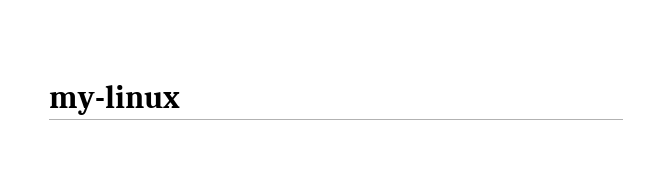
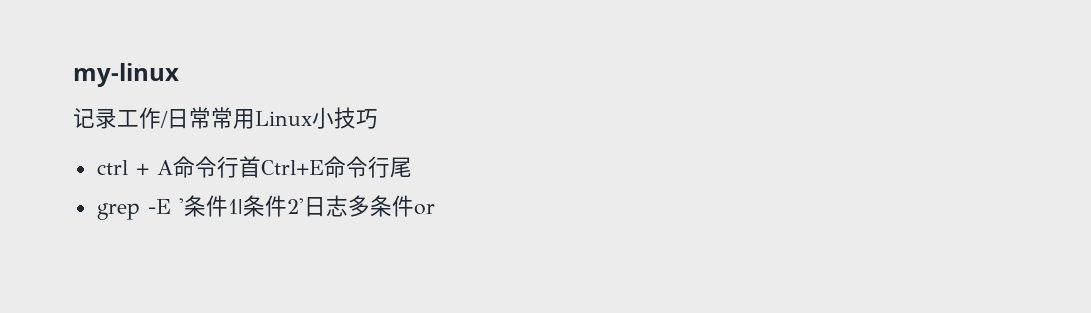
+ 记录工作/日常常用Linux小技巧
+ ctrl + A命令行首Ctrl+E命令行尾
+ grep -E '条件1|条件2'日志多条件or

